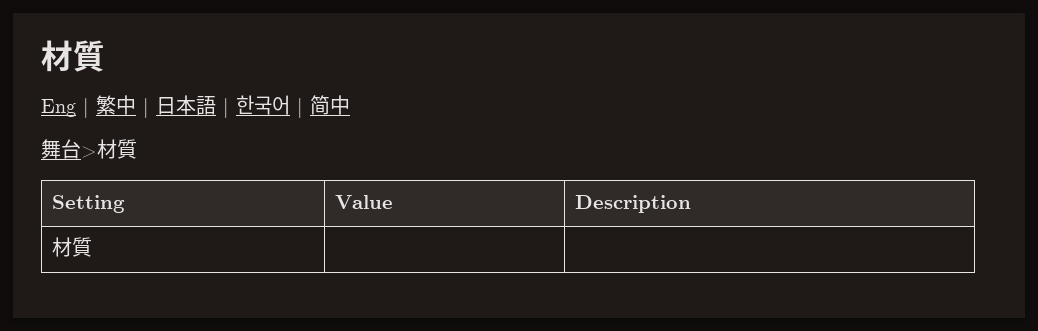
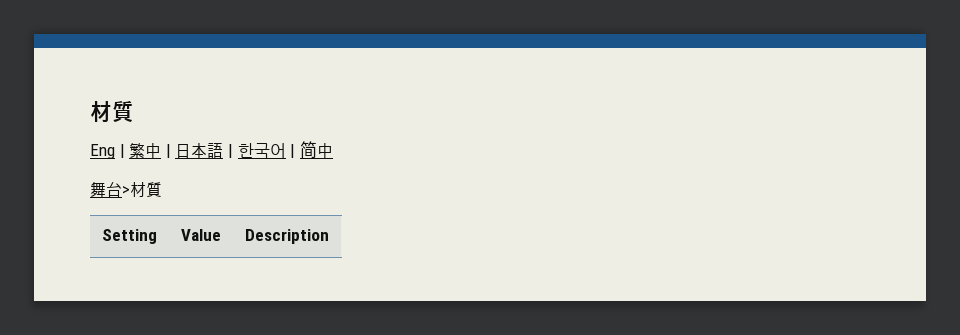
- 材質 | |

